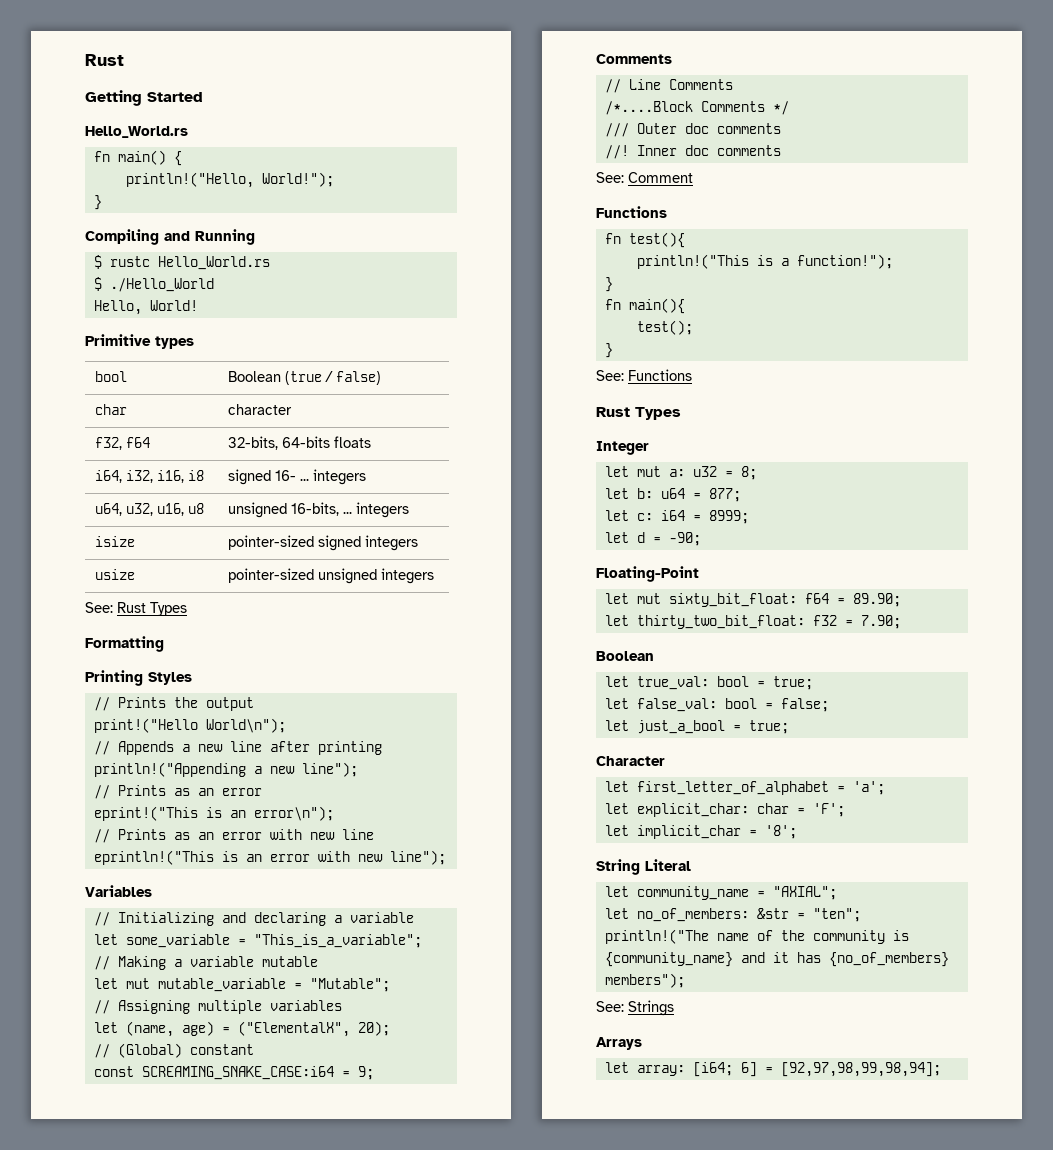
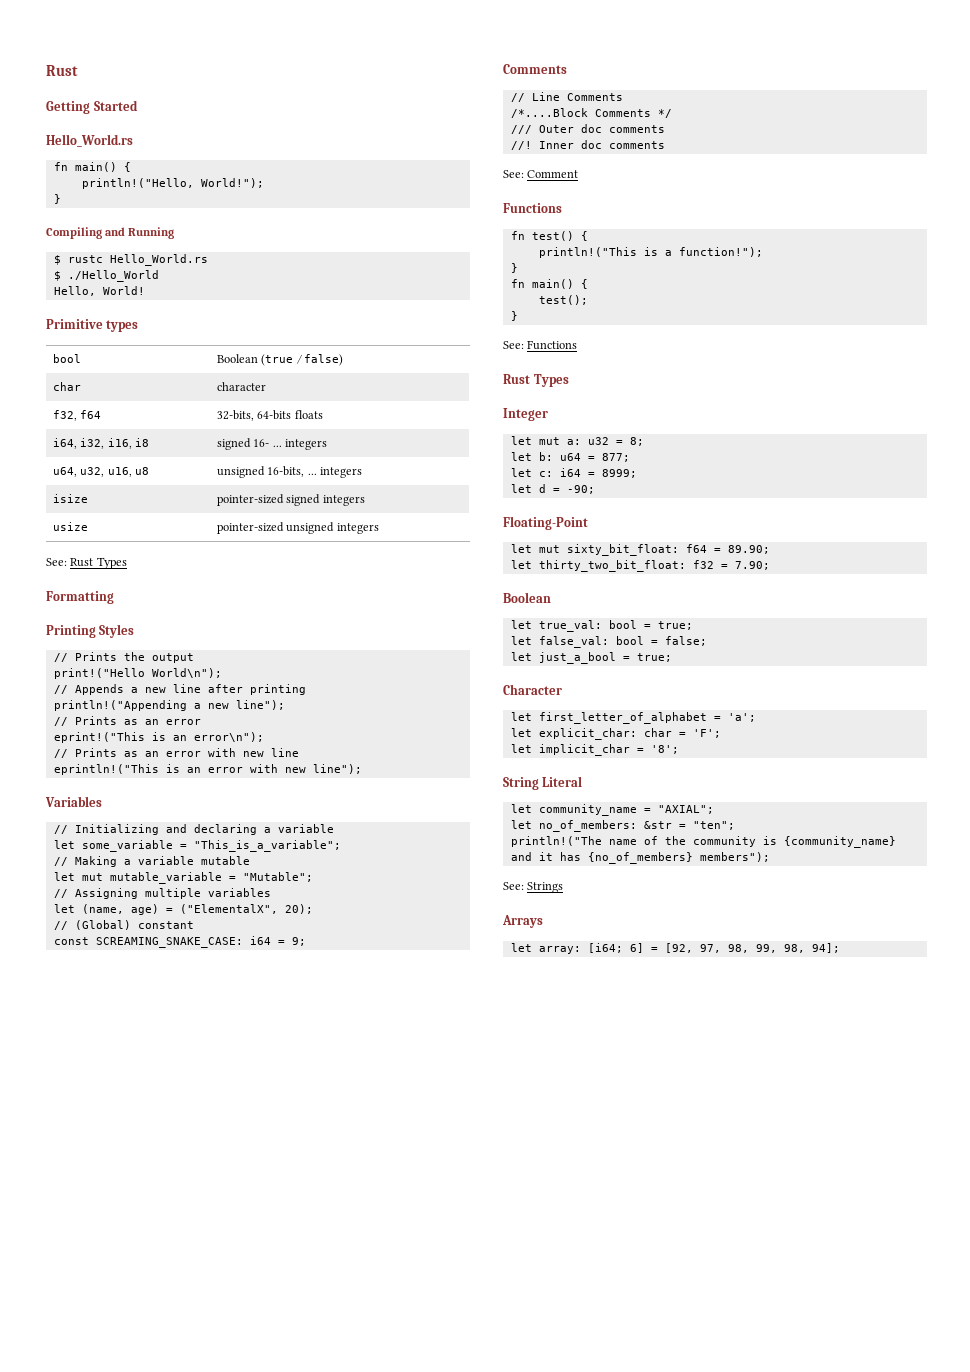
- const SCREAMING_SNAKE_CASE:i64 = 9;
+ const SCREAMING_SNAKE_CASE: i64 = 9;
- fn test(){
+ fn test() {
  println!("This is a function!");
  }
- fn main(){
+ fn main() {
- let array: [i64; 6] = [92,97,98,99,98,94];
+ let array: [i64; 6] = [92, 97, 98, 99, 98, 94];

